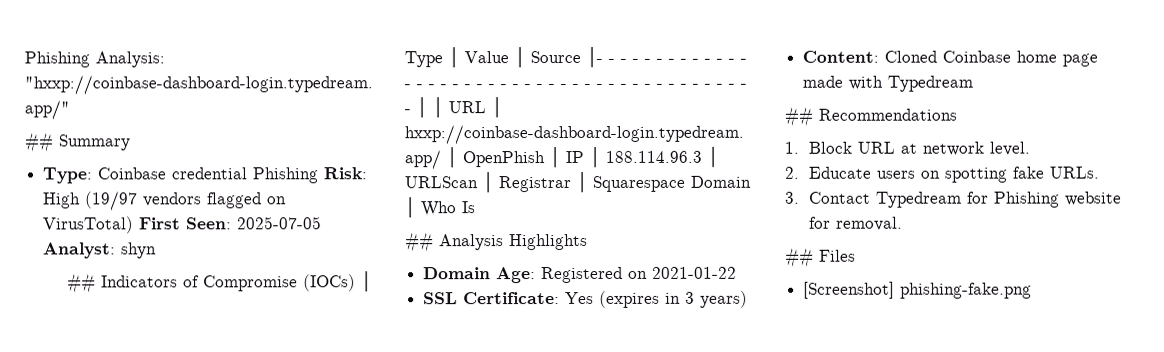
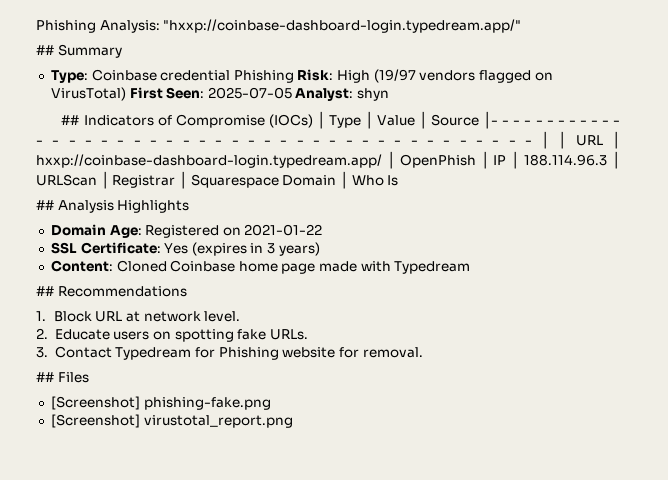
+ [Screenshot] virustotal_report.png

